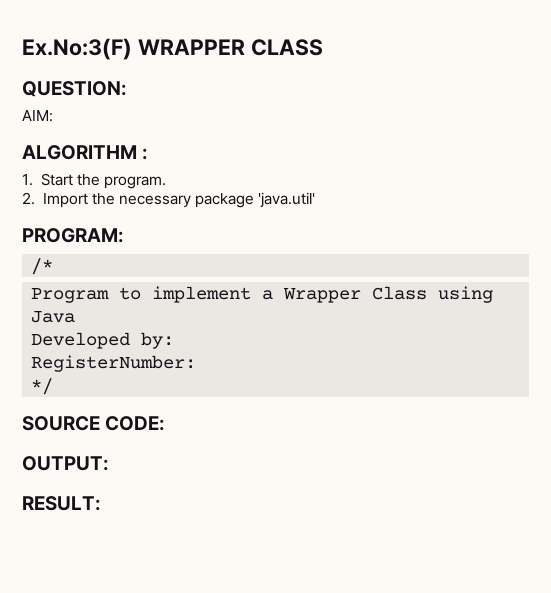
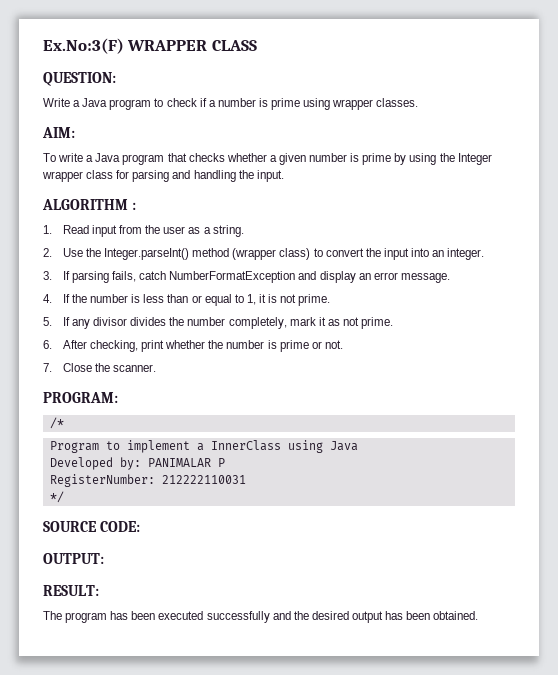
+ Write a Java program to check if a number is prime using wrapper classes.
  AIM:
+ To write a Java program that checks whether a given number is prime by using the Integer wrapper class for parsing and handling the input.
  ALGORITHM :
- 1. Start the program.
- 2. Import the necessary package 'java.util'
+ 1. Read input from the user as a string.
+ 2. Use the Integer.parseInt() method (wrapper class) to convert the input into an integer.
+ 3. If parsing fails, catch NumberFormatException and display an error message.
+ 4. If the number is less than or equal to 1, it is not prime.
+ 5. If any divisor divides the number completely, mark it as not prime.
+ 6. After checking, print whether the number is prime or not.
+ 7. Close the scanner.
- Program to implement a Wrapper Class using Java
+ Program to implement a InnerClass using Java
- Developed by:
+ Developed by: PANIMALAR P
- RegisterNumber:
+ RegisterNumber: 212222110031
+ The program has been executed successfully and the desired output has been obtained.

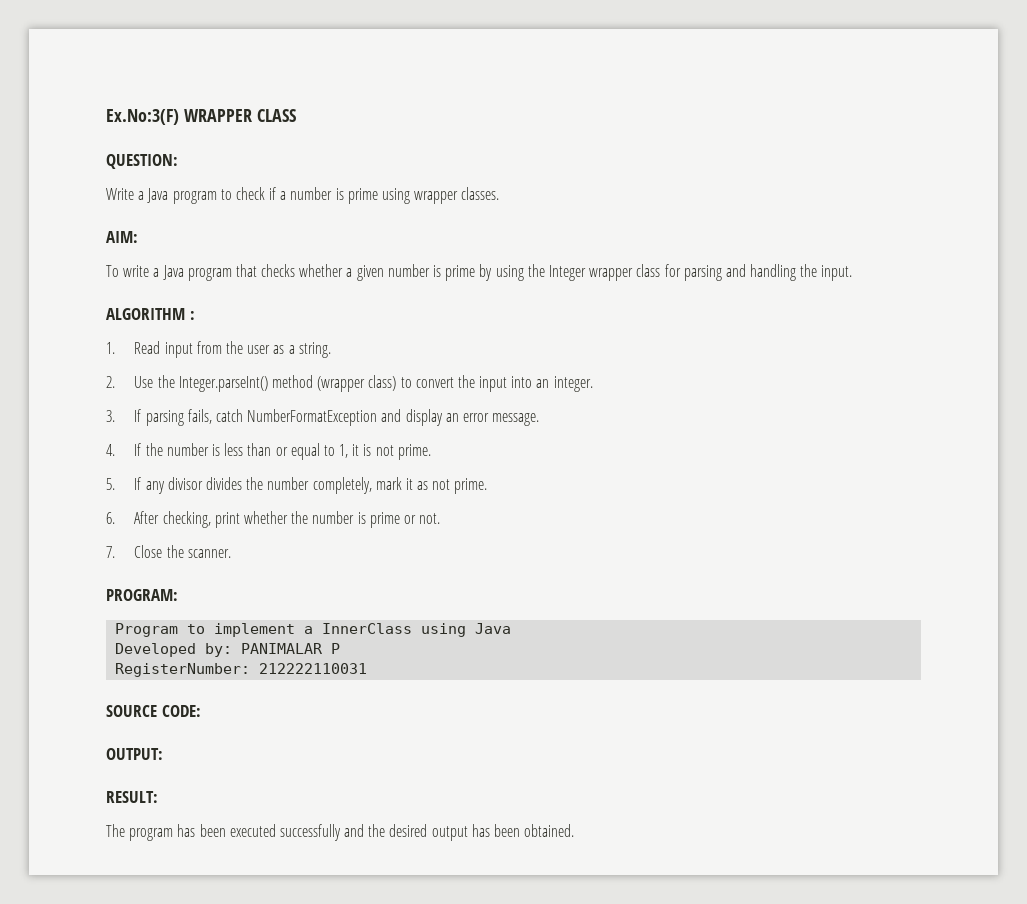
- /*
- */

